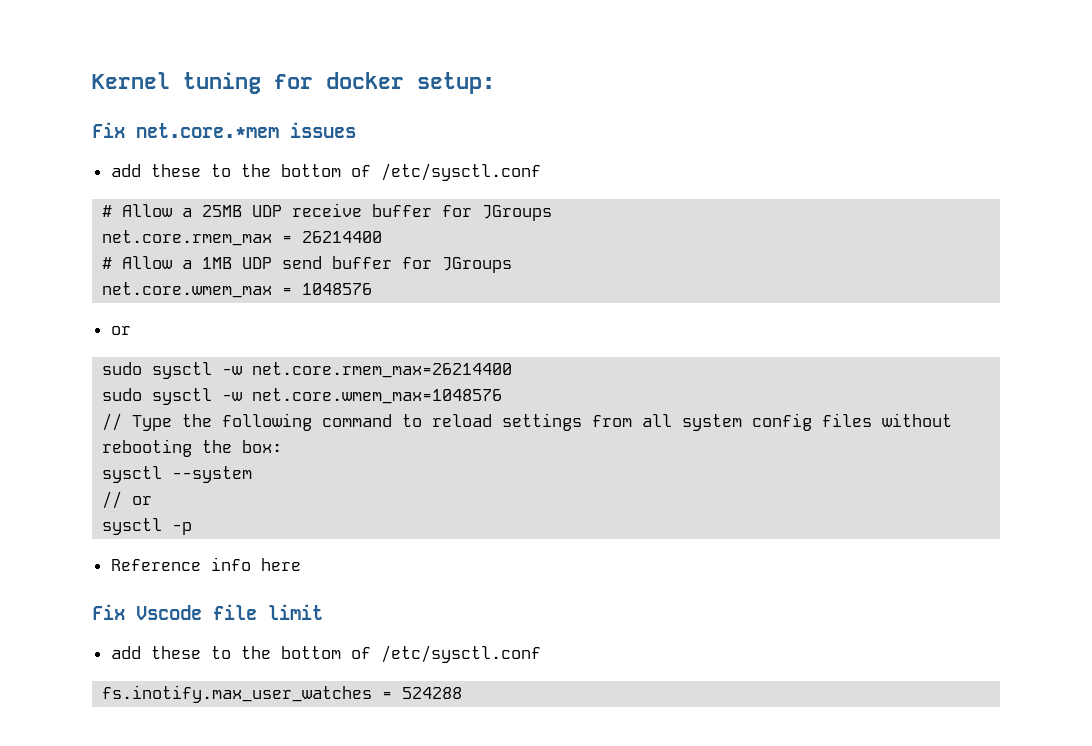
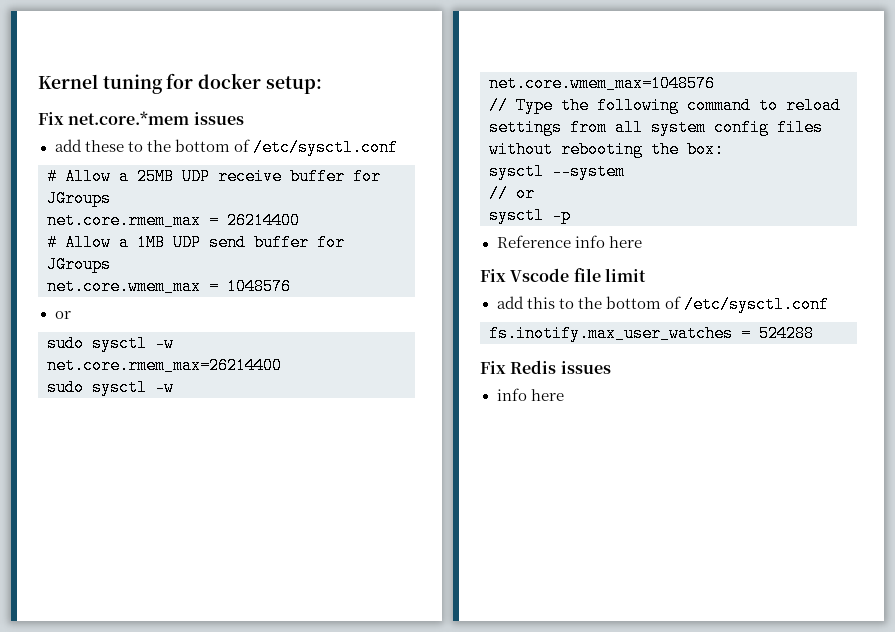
  Fix Vscode file limit
- add these to the bottom of /etc/sysctl.conf
+ add this to the bottom of /etc/sysctl.conf
+ Fix Redis issues
+ info here

